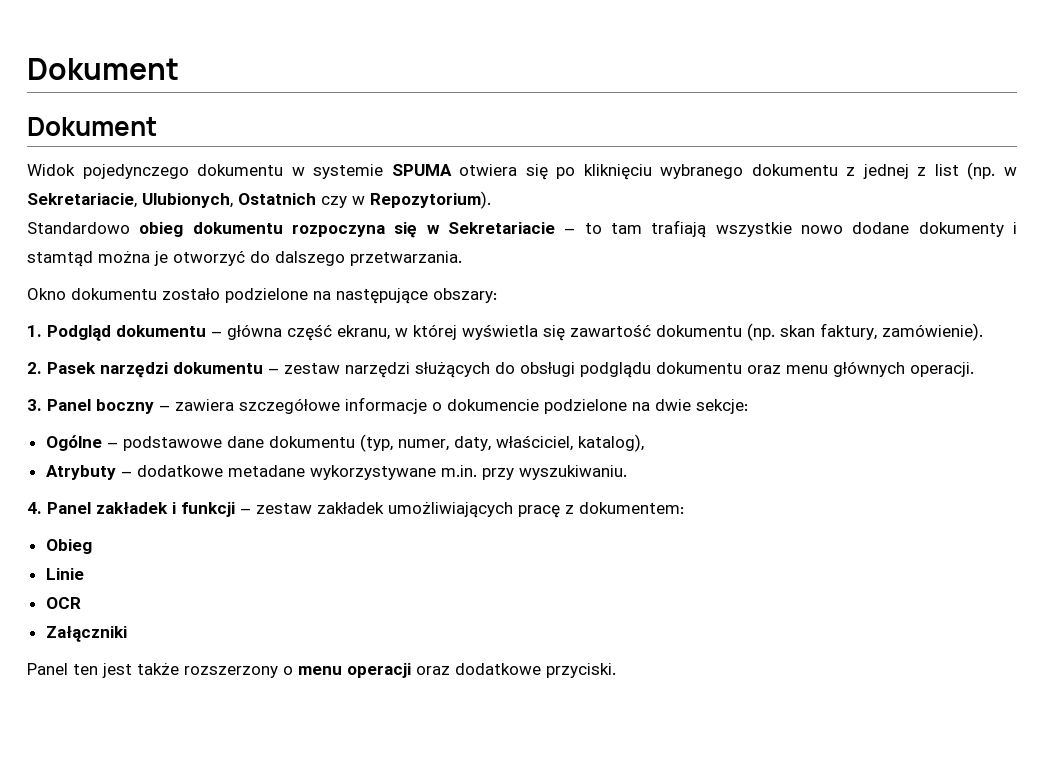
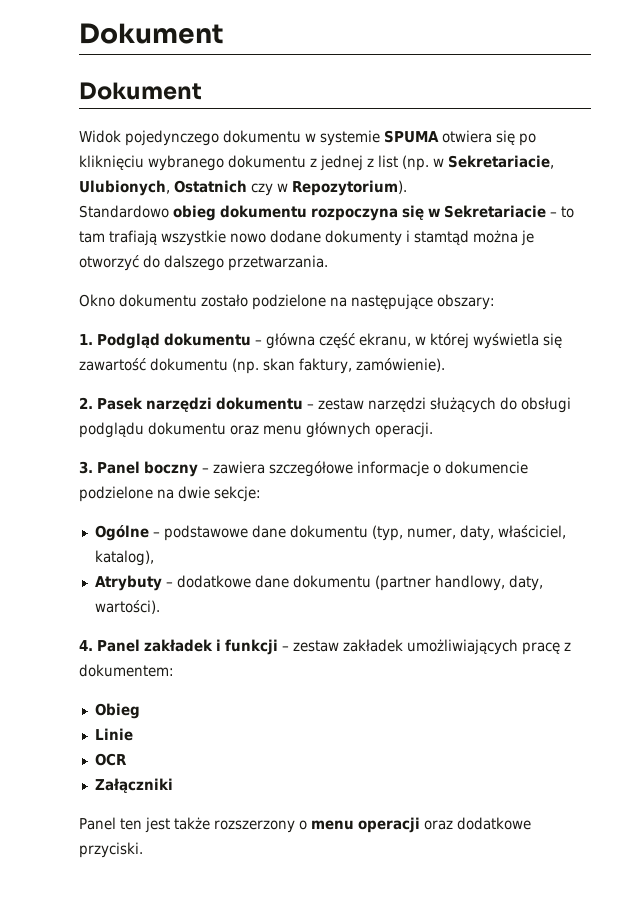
- Atrybuty – dodatkowe metadane wykorzystywane m.in. przy wyszukiwaniu.
+ Atrybuty – dodatkowe dane dokumentu (partner handlowy, daty, wartości).

